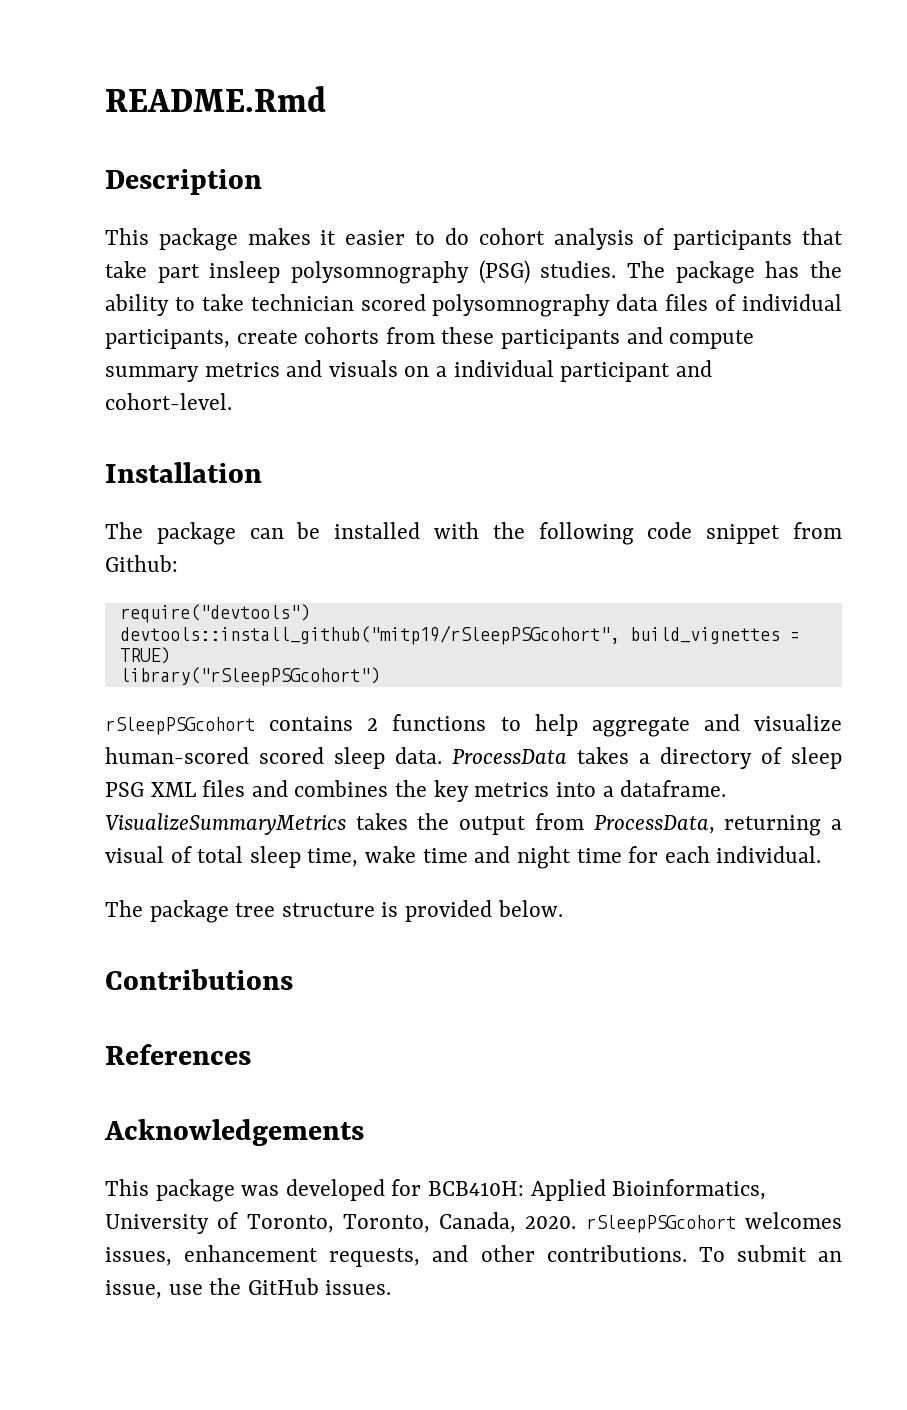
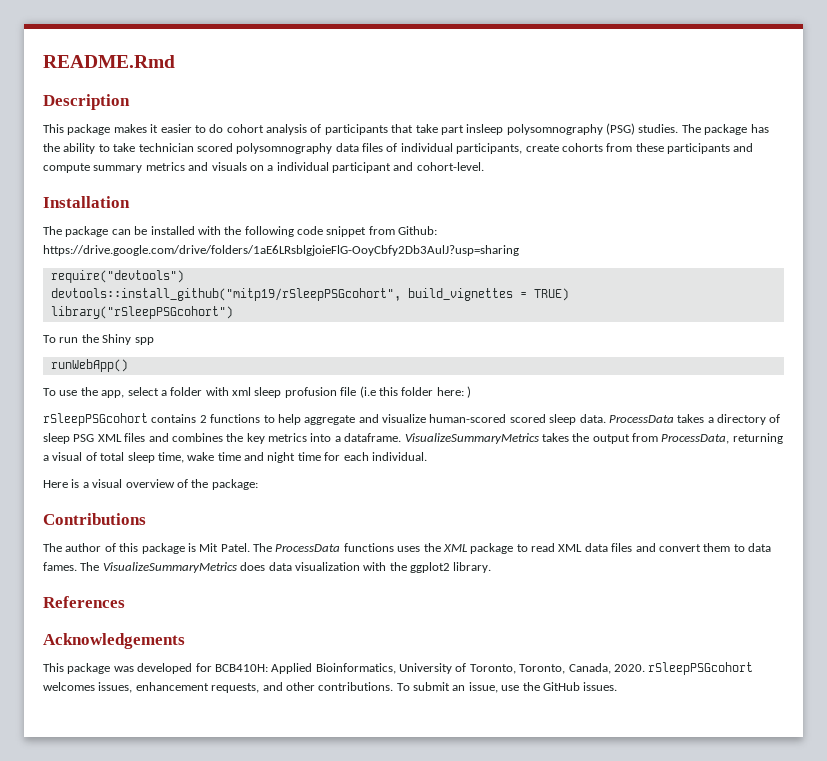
- The package can be installed with the following code snippet from Github:
+ The package can be installed with the following code snippet from Github: https://drive.google.com/drive/folders/1aE6LRsblgjoieFlG-OoyCbfy2Db3AulJ?usp=sharing
+ To run the Shiny spp
+ runWebApp()
+ To use the app, select a folder with xml sleep profusion file (i.e this folder here: )
- The package tree structure is provided below.
+ Here is a visual overview of the package:
  Contributions
+ The author of this package is Mit Patel. The ProcessData functions uses the XML package to read XML data files and convert them to data fames. The VisualizeSummaryMetrics does data visualization with the ggplot2 library.

